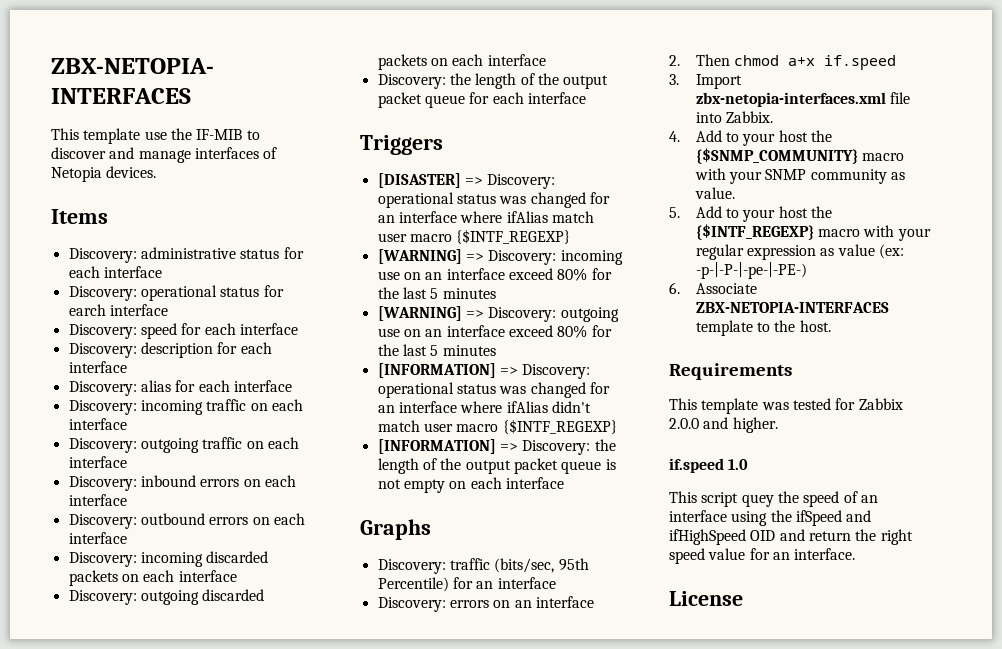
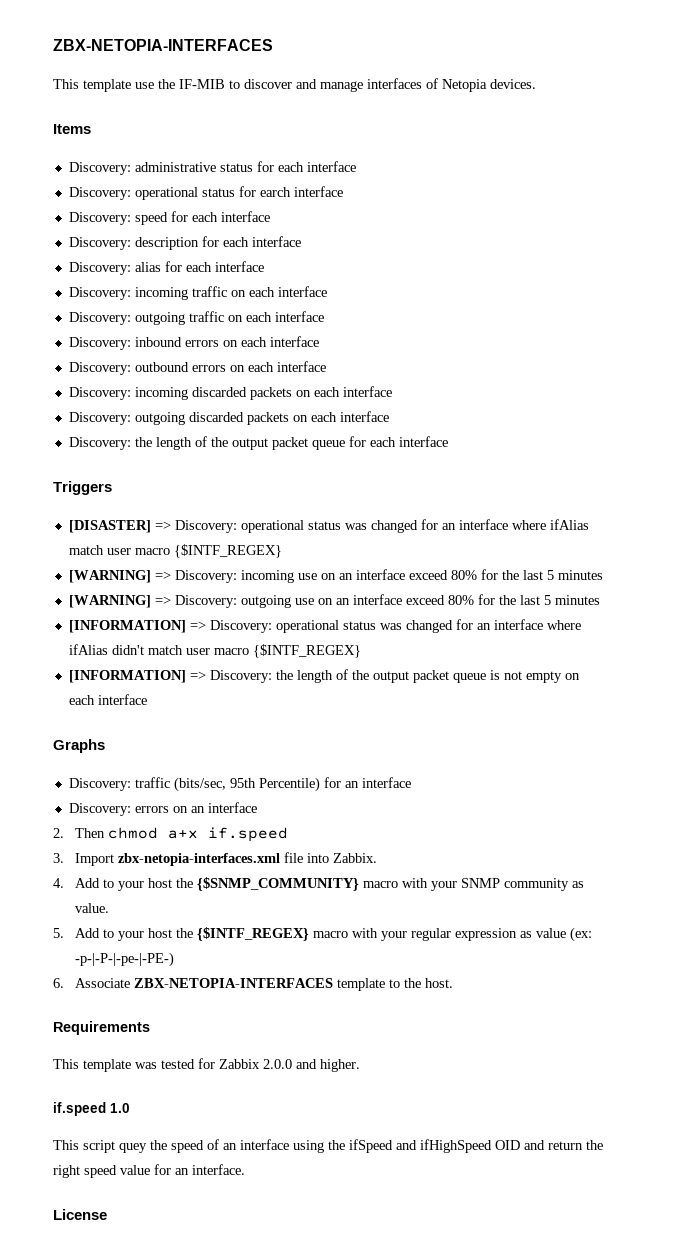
- [DISASTER] => Discovery: operational status was changed for an interface where ifAlias match user macro {$INTF_REGEXP}
+ [DISASTER] => Discovery: operational status was changed for an interface where ifAlias match user macro {$INTF_REGEX}
- [INFORMATION] => Discovery: operational status was changed for an interface where ifAlias didn't match user macro {$INTF_REGEXP}
+ [INFORMATION] => Discovery: operational status was changed for an interface where ifAlias didn't match user macro {$INTF_REGEX}
- 5. Add to your host the {$INTF_REGEXP} macro with your regular expression as value (ex: -p-|-P-|-pe-|-PE-)
+ 5. Add to your host the {$INTF_REGEX} macro with your regular expression as value (ex: -p-|-P-|-pe-|-PE-)

